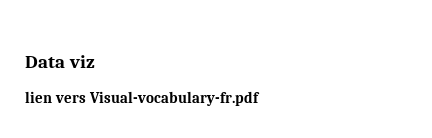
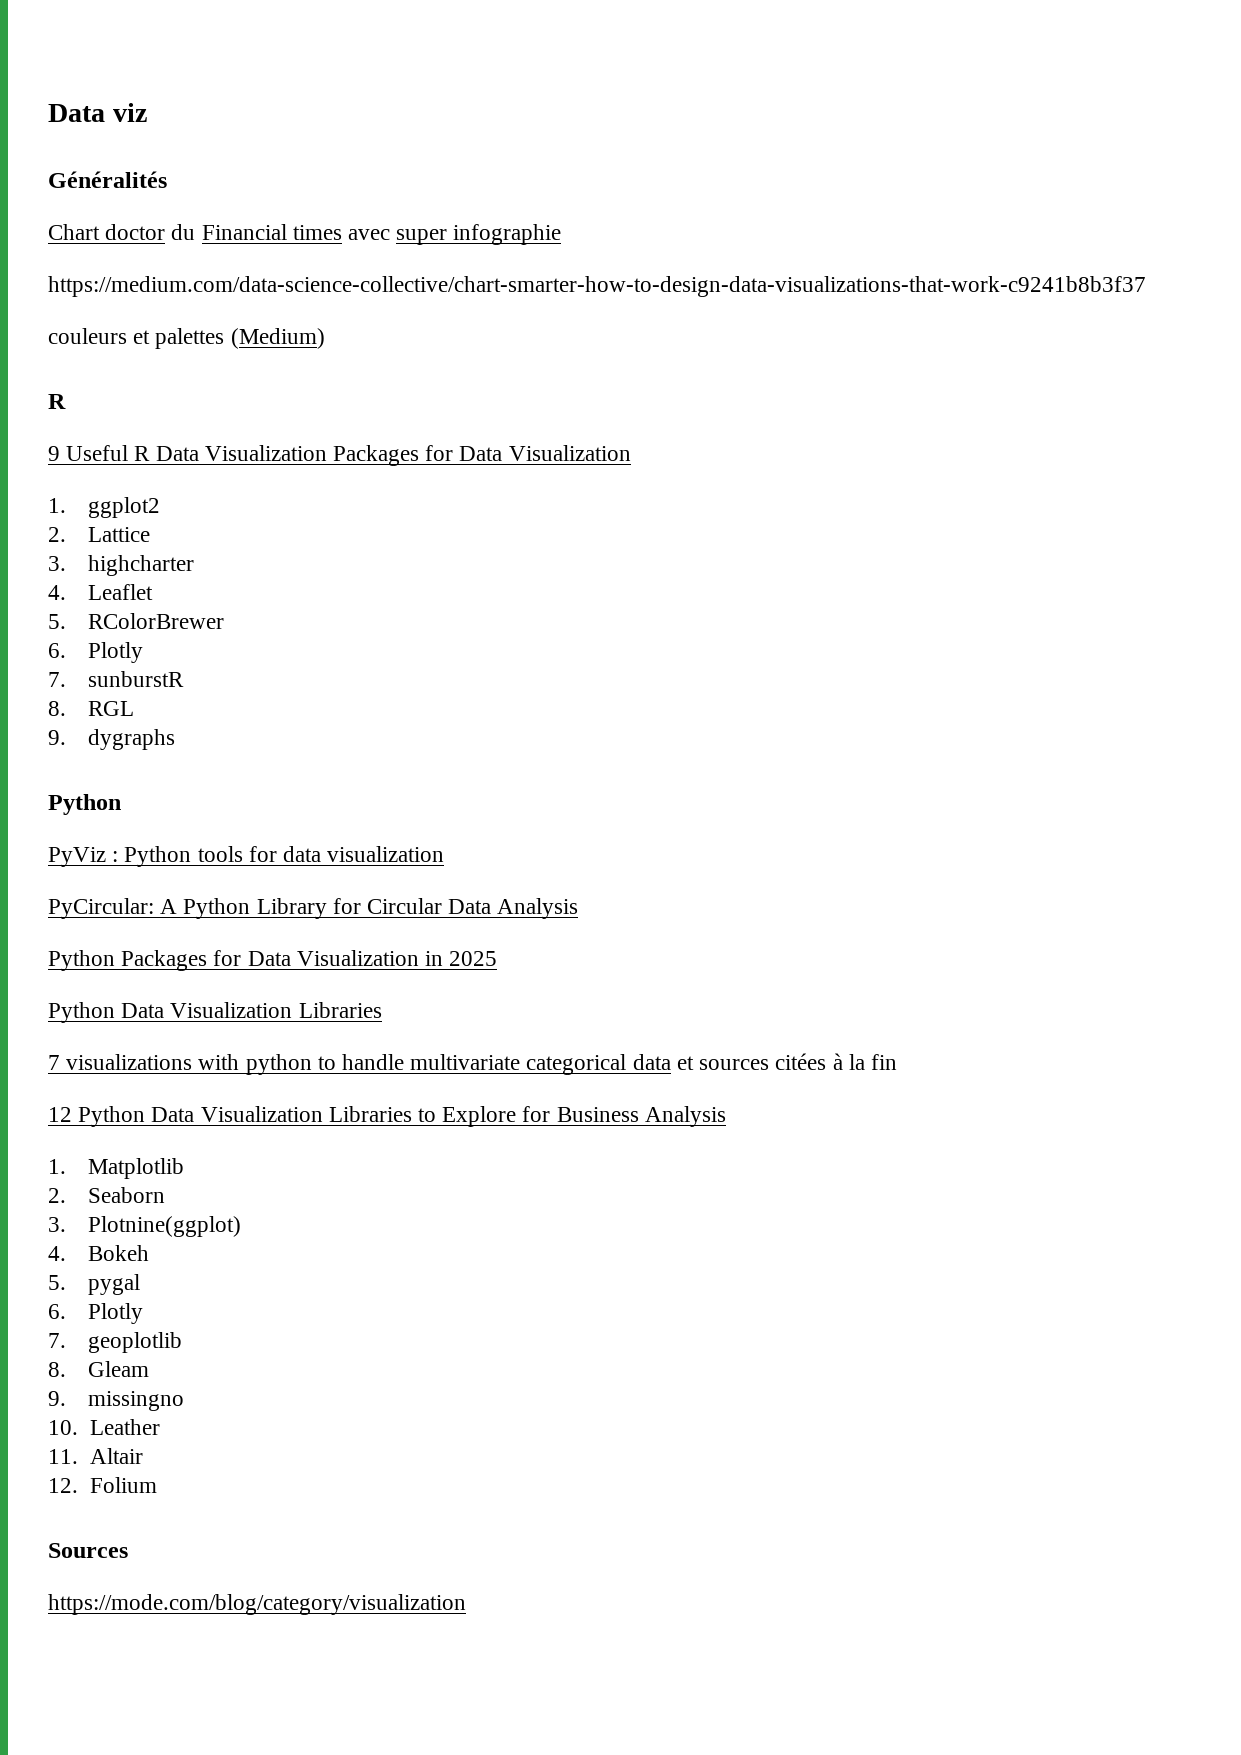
- lien vers Visual-vocabulary-fr.pdf
+ Généralités
+ Chart doctor du Financial times avec super infographie
+ https://medium.com/data-science-collective/chart-smarter-how-to-design-data-visualizations-that-work-c9241b8b3f37
+ couleurs et palettes (Medium)
+ R
+ 9 Useful R Data Visualization Packages for Data Visualization
+ 1. ggplot2
+ 2. Lattice
+ 3. highcharter
+ 4. Leaflet
+ 5. RColorBrewer
+ 6. Plotly
+ 7. sunburstR
+ 8. RGL
+ 9. dygraphs
+ Python
+ PyViz : Python tools for data visualization
+ PyCircular: A Python Library for Circular Data Analysis
+ Python Packages for Data Visualization in 2025
+ Python Data Visualization Libraries
+ 7 visualizations with python to handle multivariate categorical data et sources citées à la fin
+ 12 Python Data Visualization Libraries to Explore for Business Analysis
+ 1. Matplotlib
+ 2. Seaborn
+ 3. Plotnine(ggplot)
+ 4. Bokeh
+ 5. pygal
+ 6. Plotly
+ 7. geoplotlib
+ 8. Gleam
+ 9. missingno
+ 10. Leather
+ 11. Altair
+ 12. Folium
+ Sources
+ https://mode.com/blog/category/visualization

